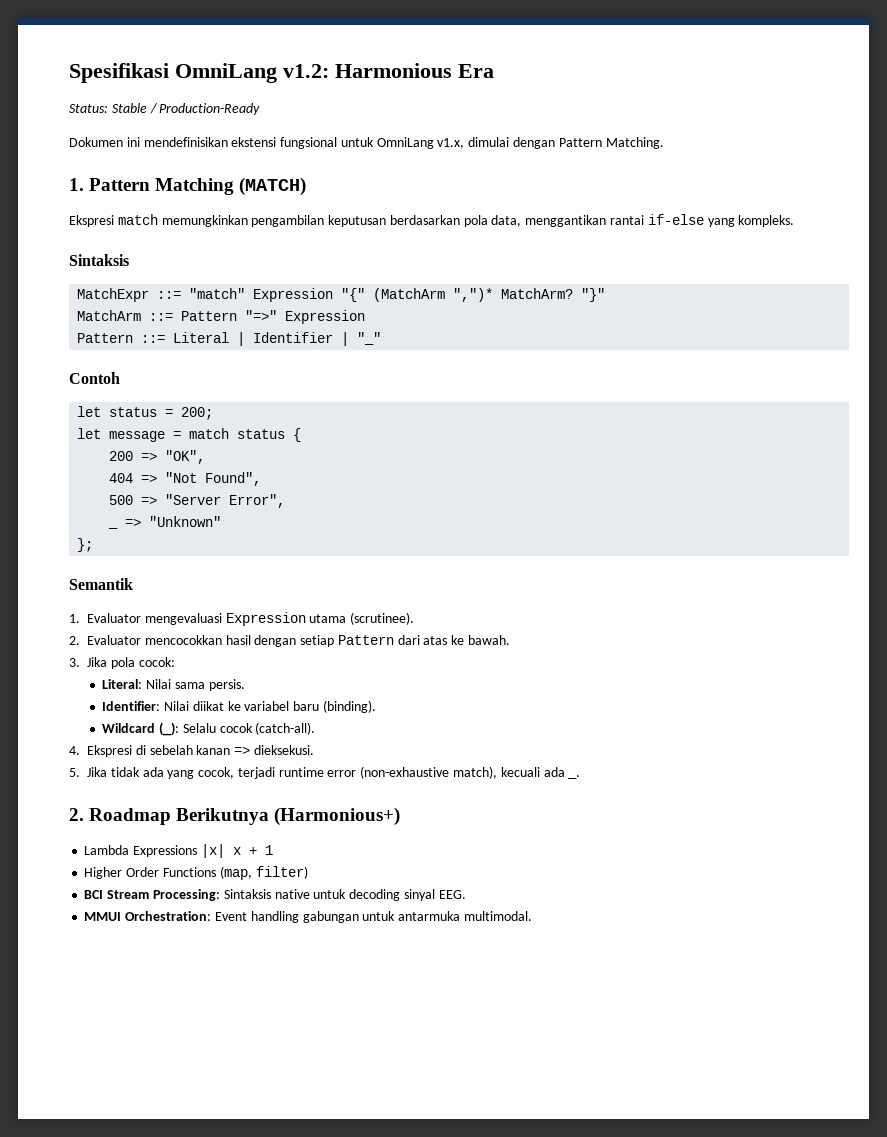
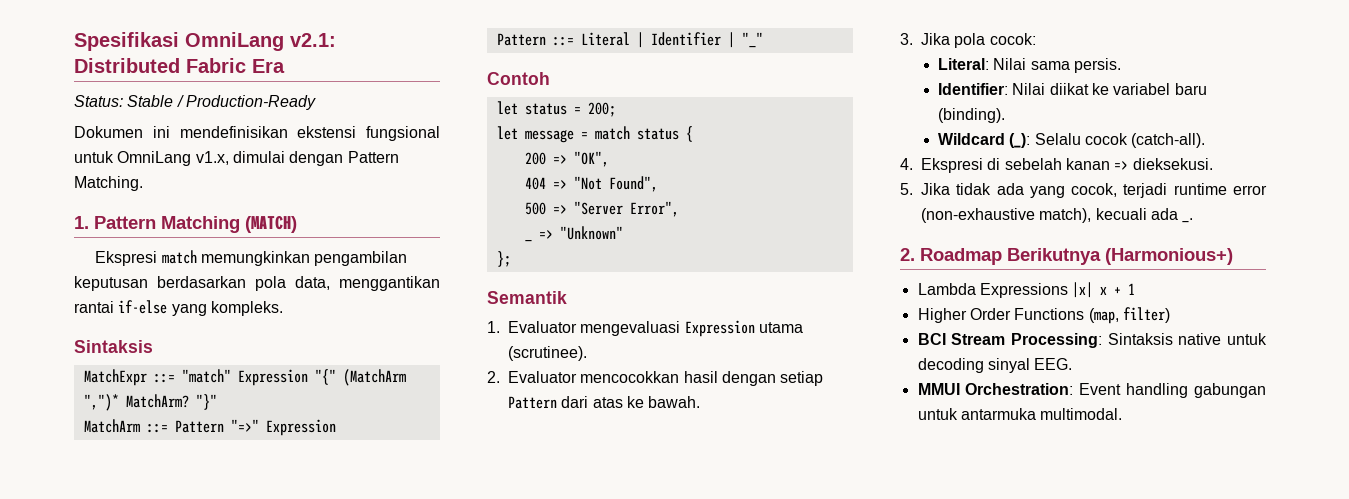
- Spesifikasi OmniLang v1.2: Harmonious Era
+ Spesifikasi OmniLang v2.1: Distributed Fabric Era

